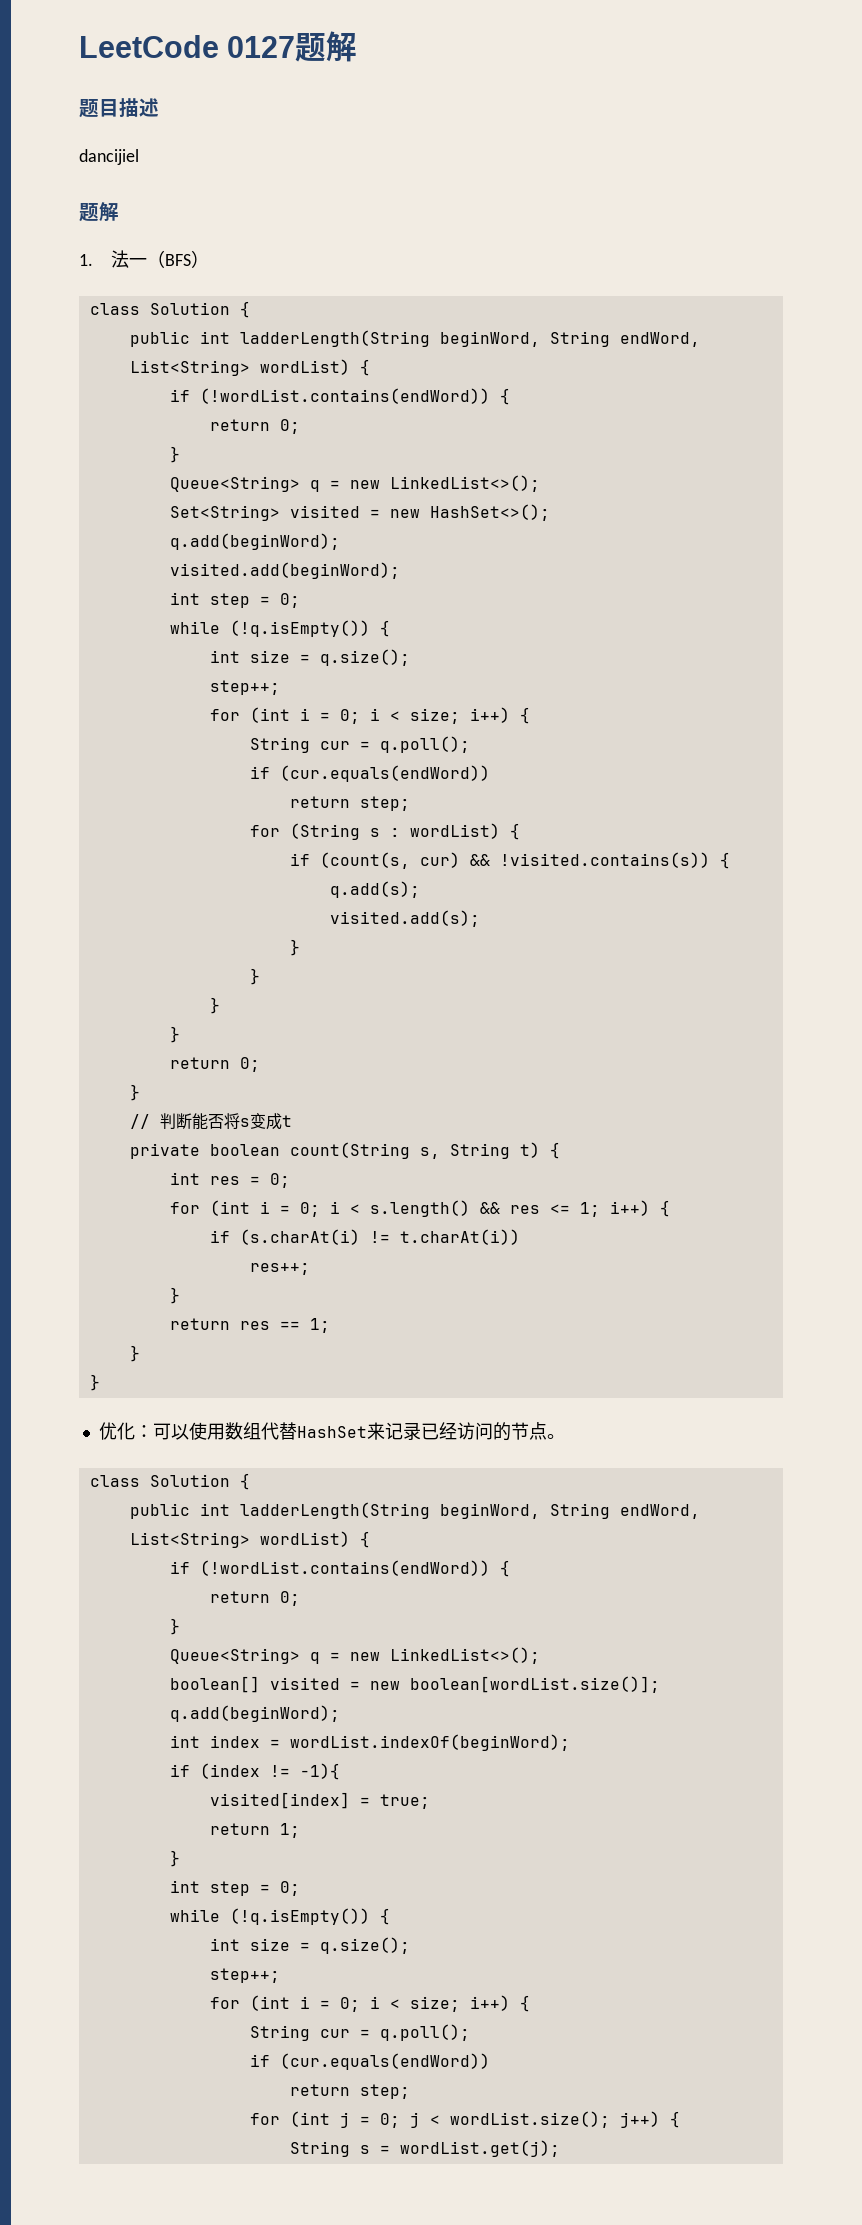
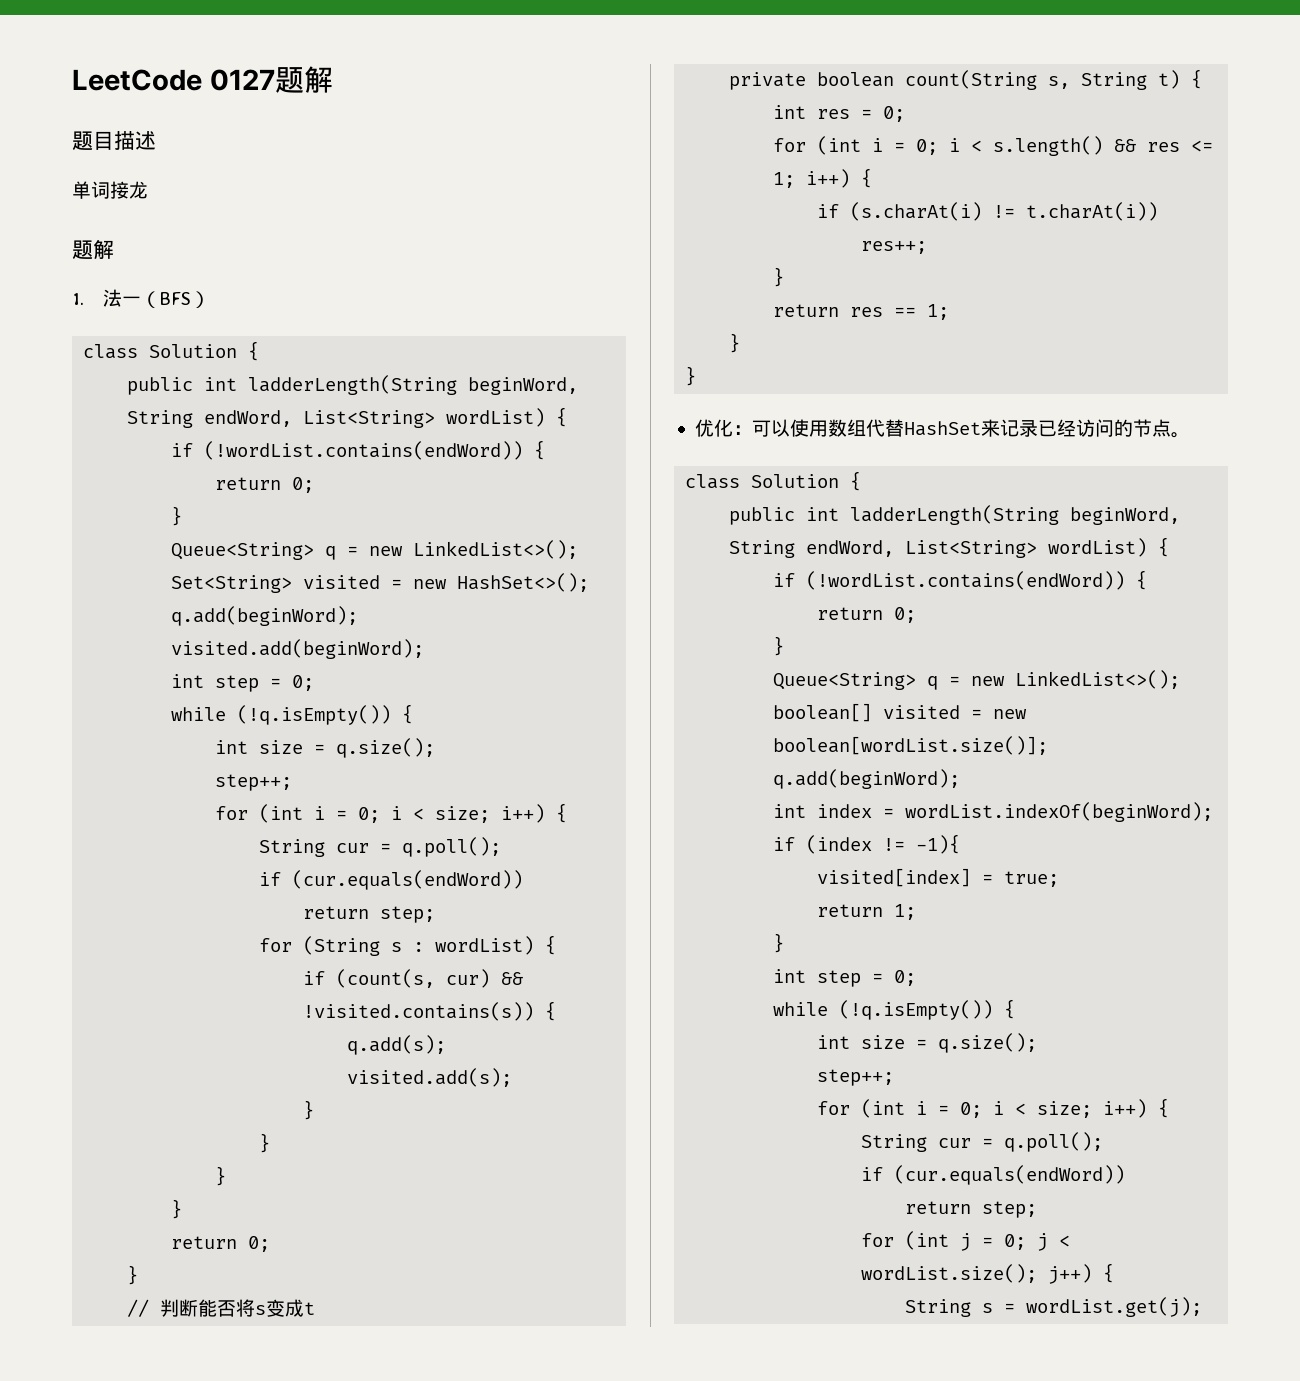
- dancijiel
+ 单词接龙

